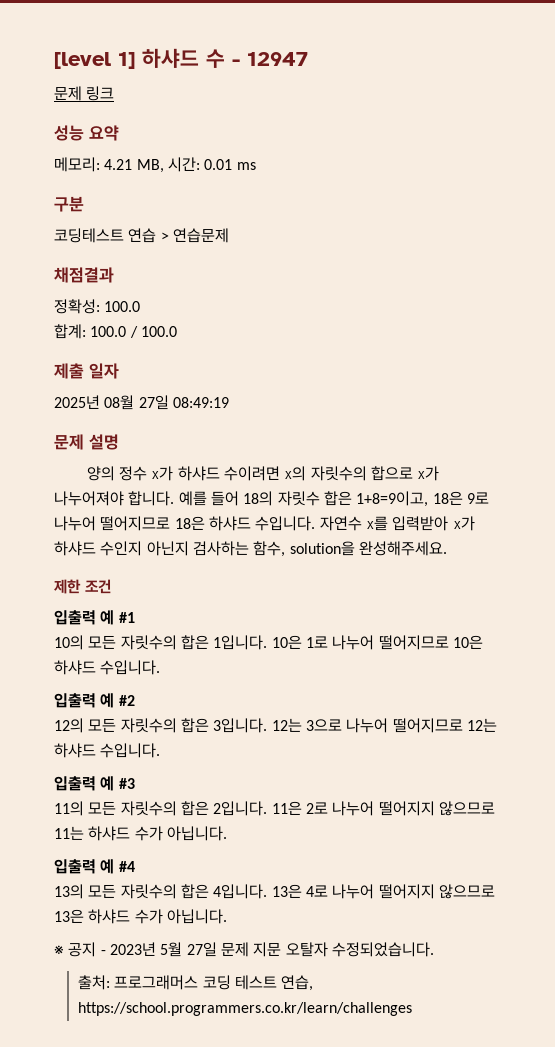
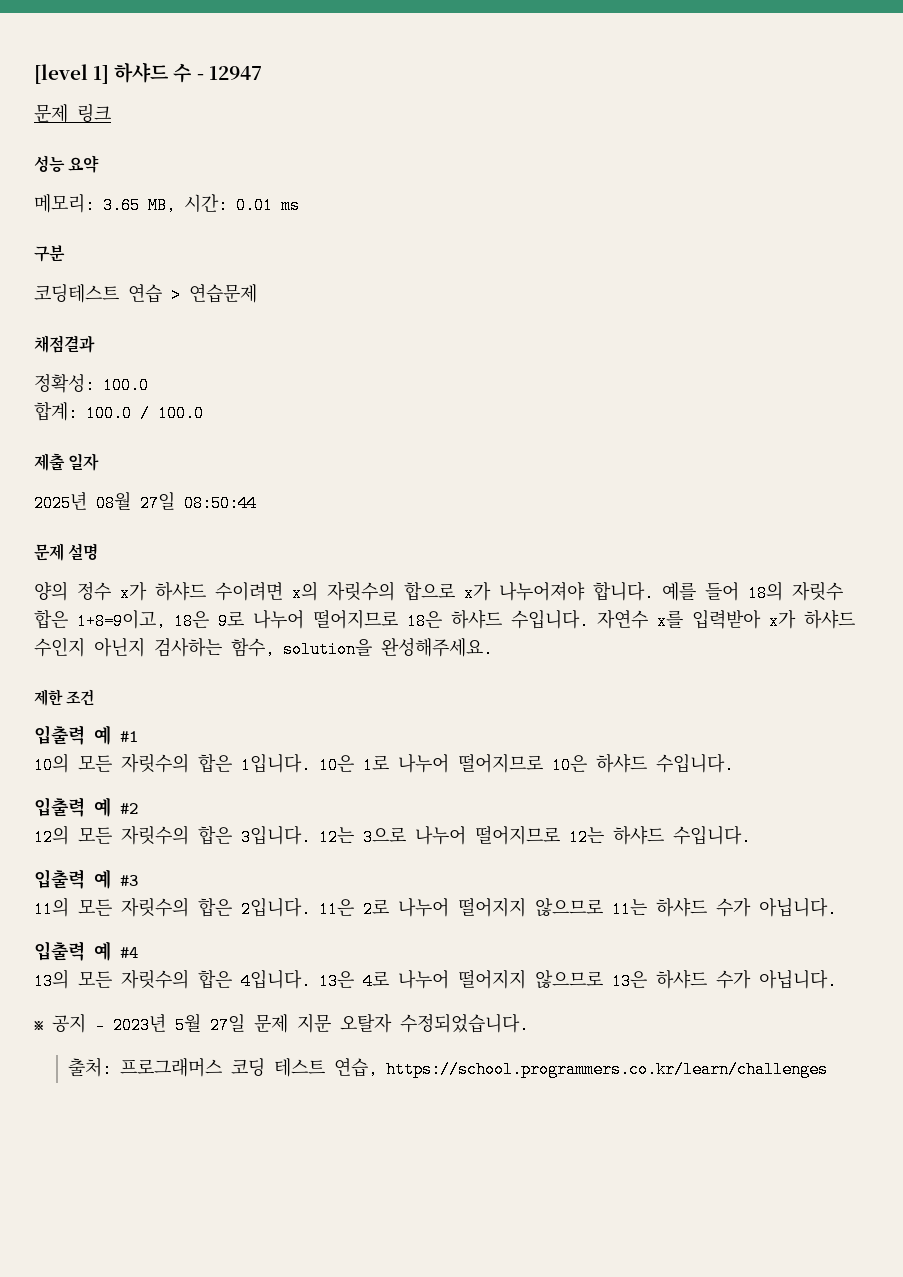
- 메모리: 4.21 MB, 시간: 0.01 ms
+ 메모리: 3.65 MB, 시간: 0.01 ms
- 2025년 08월 27일 08:49:19
+ 2025년 08월 27일 08:50:44

